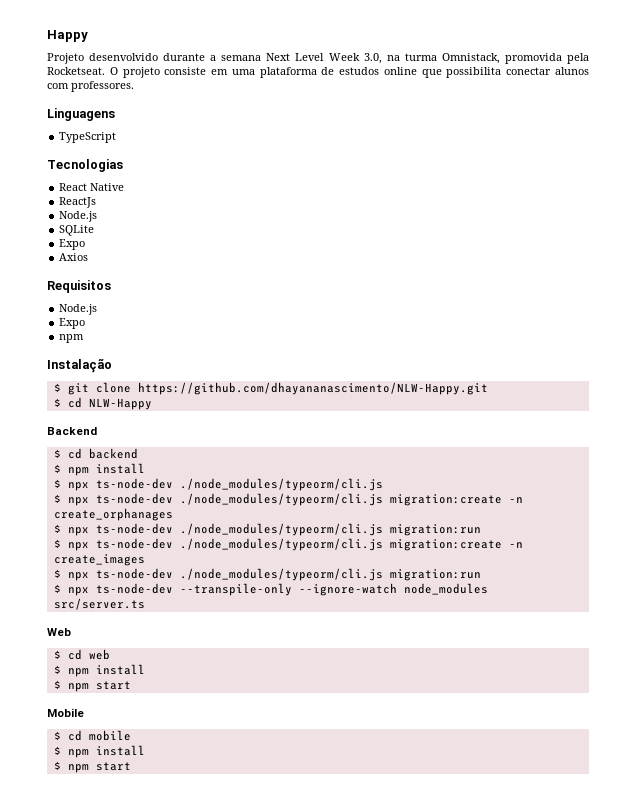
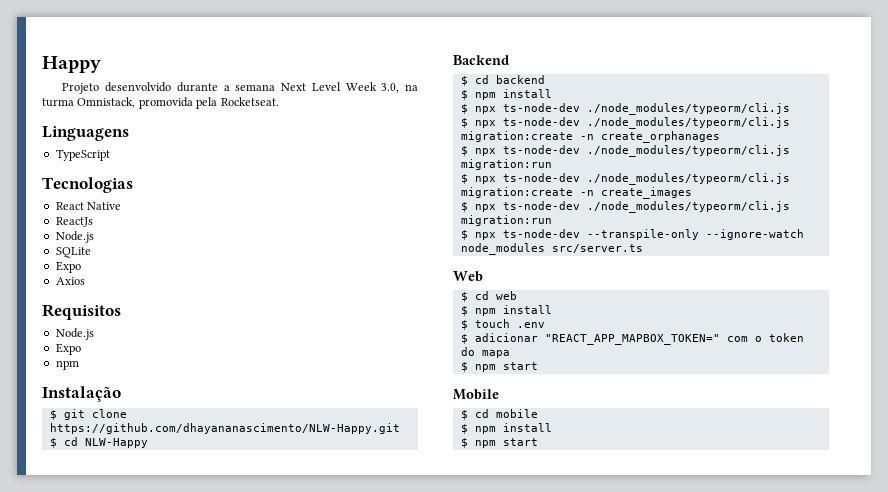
- O projeto consiste em uma plataforma de estudos online que possibilita conectar alunos com professores.
+ $ touch .env
+ $ adicionar "REACT_APP_MAPBOX_TOKEN=" com o token do mapa

